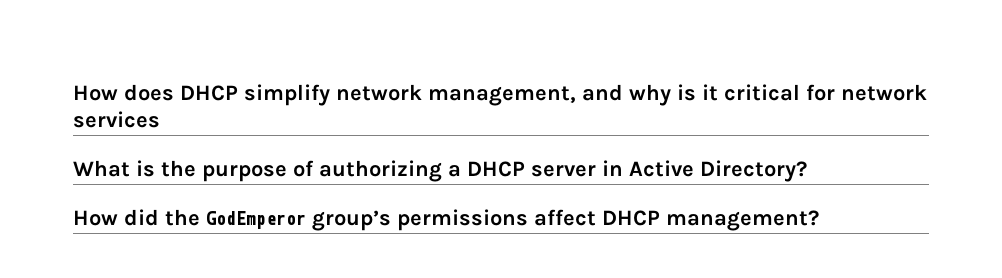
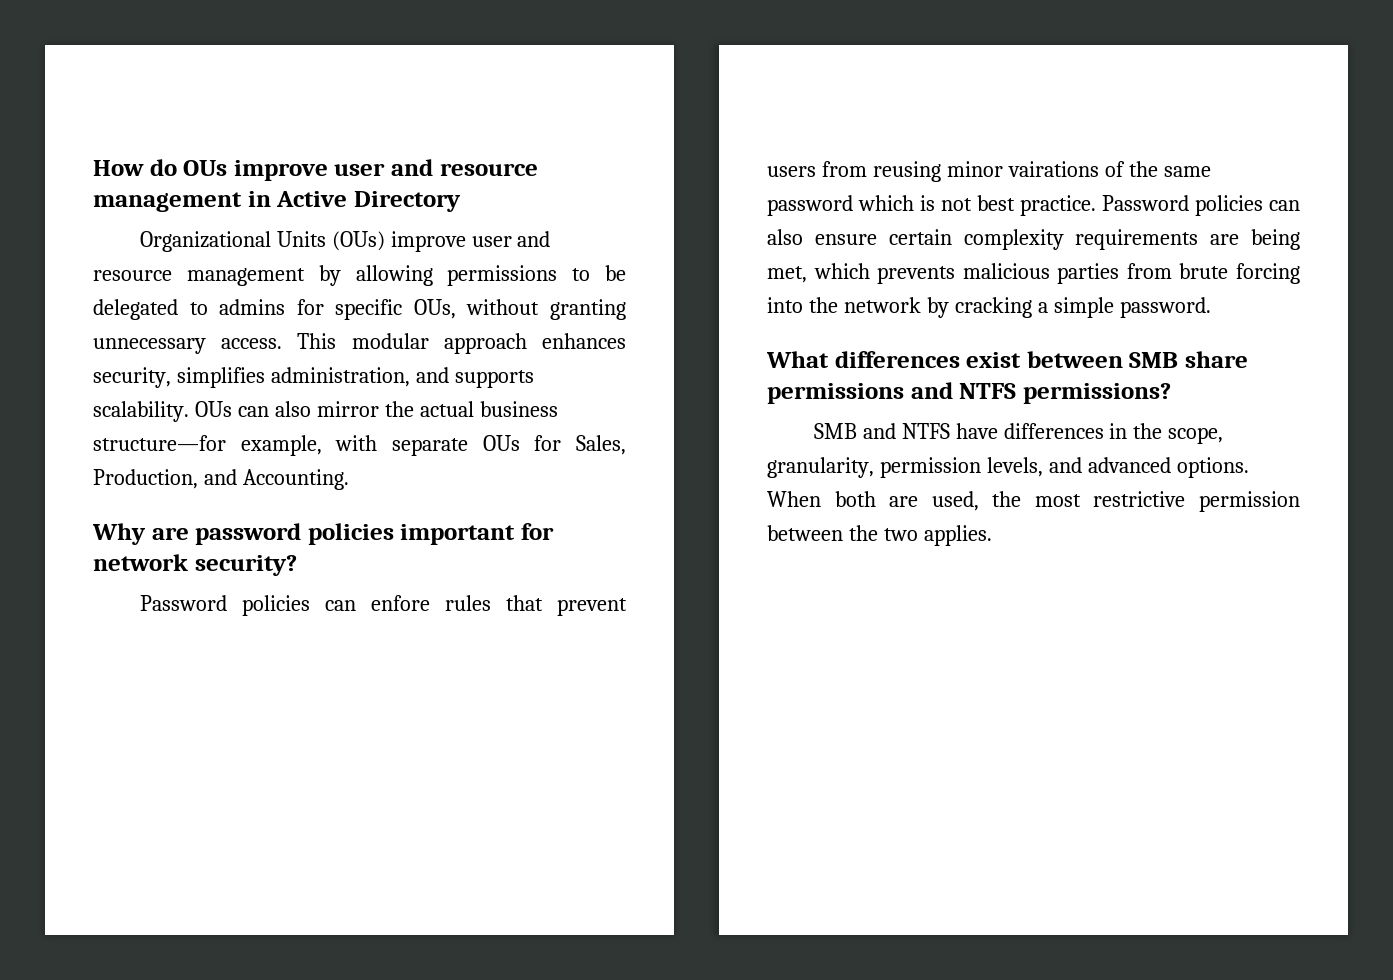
- How does DHCP simplify network management, and why is it critical for network services
- What is the purpose of authorizing a DHCP server in Active Directory?
- How did the GodEmperor group’s permissions affect DHCP management?
+ How do OUs improve user and resource management in Active Directory
+ Organizational Units (OUs) improve user and resource management by allowing permissions to be delegated to admins for specific OUs, without granting unnecessary access. This modular approach enhances security, simplifies administration, and supports scalability. OUs can also mirror the actual business structure—for example, with separate OUs for Sales, Production, and Accounting.
+ Why are password policies important for network security?
+ Password policies can enfore rules that prevent users from reusing minor vairations of the same password which is not best practice. Password policies can also ensure certain complexity requirements are being met, which prevents malicious parties from brute forcing into the network by cracking a simple password.
+ What differences exist between SMB share permissions and NTFS permissions?
+ SMB and NTFS have differences in the scope, granularity, permission levels, and advanced options. When both are used, the most restrictive permission between the two applies.

